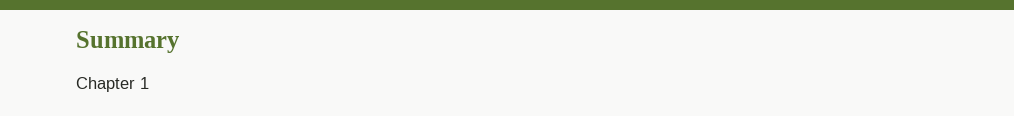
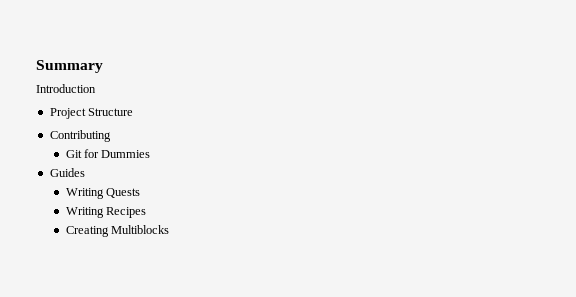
- Chapter 1
+ Introduction
+ Project Structure
+ Contributing
+ Git for Dummies
+ Guides
+ Writing Quests
+ Writing Recipes
+ Creating Multiblocks

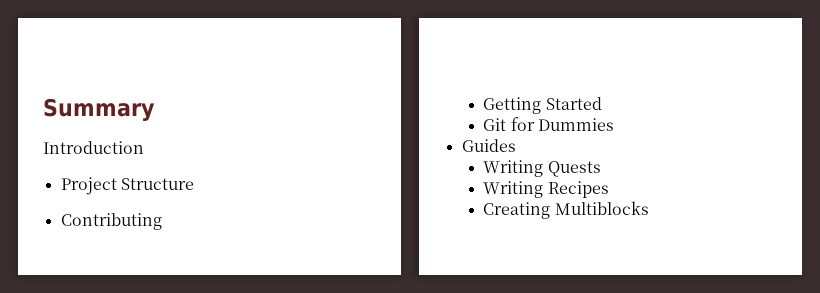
+ Getting Started

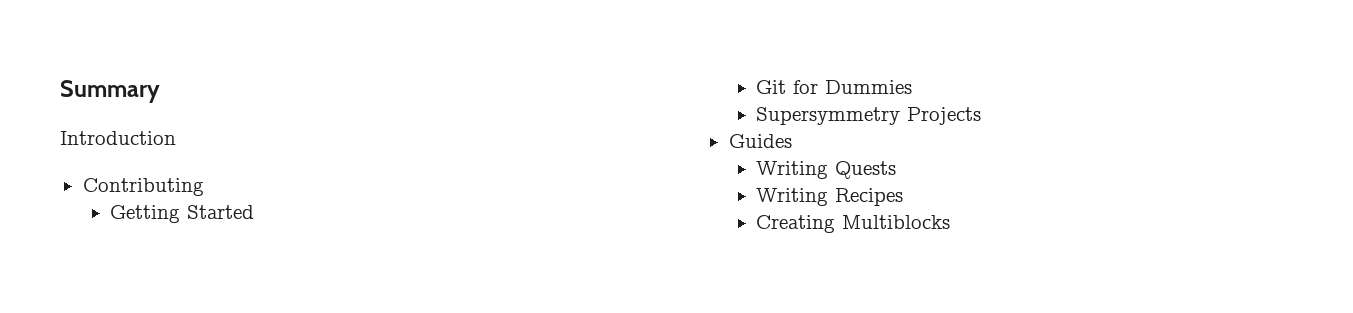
- Project Structure
+ Supersymmetry Projects

